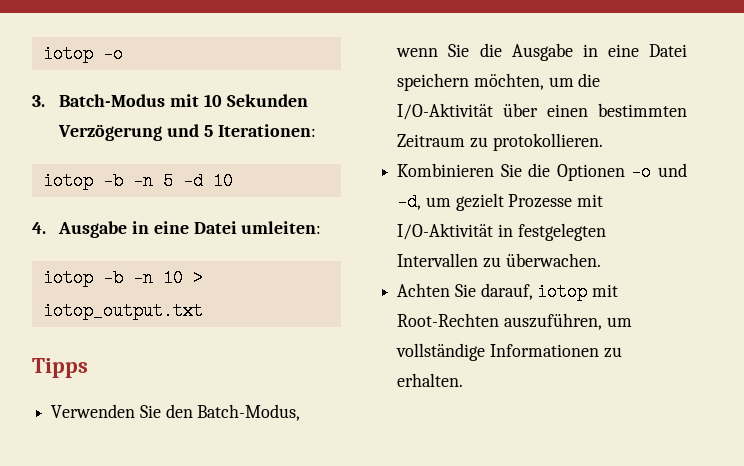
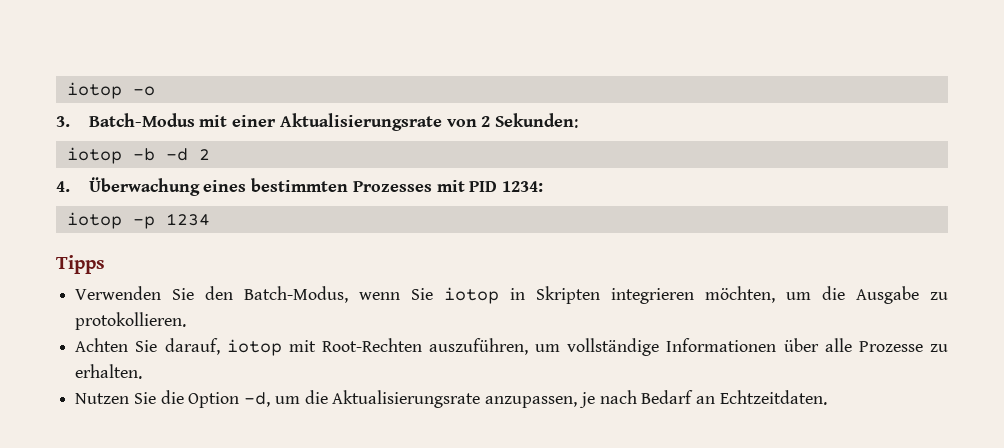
- 3. Batch-Modus mit 10 Sekunden Verzögerung und 5 Iterationen:
- iotop -b -n 5 -d 10
- 4. Ausgabe in eine Datei umleiten:
- iotop -b -n 10 > iotop_output.txt
+ 3. Batch-Modus mit einer Aktualisierungsrate von 2 Sekunden:
+ iotop -b -d 2
+ 4. Überwachung eines bestimmten Prozesses mit PID 1234:
+ iotop -p 1234
- Verwenden Sie den Batch-Modus, wenn Sie die Ausgabe in eine Datei speichern möchten, um die I/O-Aktivität über einen bestimmten Zeitraum zu protokollieren.
- Kombinieren Sie die Optionen -o und -d, um gezielt Prozesse mit I/O-Aktivität in festgelegten Intervallen zu überwachen.
+ Verwenden Sie den Batch-Modus, wenn Sie iotop in Skripten integrieren möchten, um die Ausgabe zu protokollieren.
- Achten Sie darauf, iotop mit Root-Rechten auszuführen, um vollständige Informationen zu erhalten.
+ Achten Sie darauf, iotop mit Root-Rechten auszuführen, um vollständige Informationen über alle Prozesse zu erhalten.
+ Nutzen Sie die Option -d, um die Aktualisierungsrate anzupassen, je nach Bedarf an Echtzeitdaten.

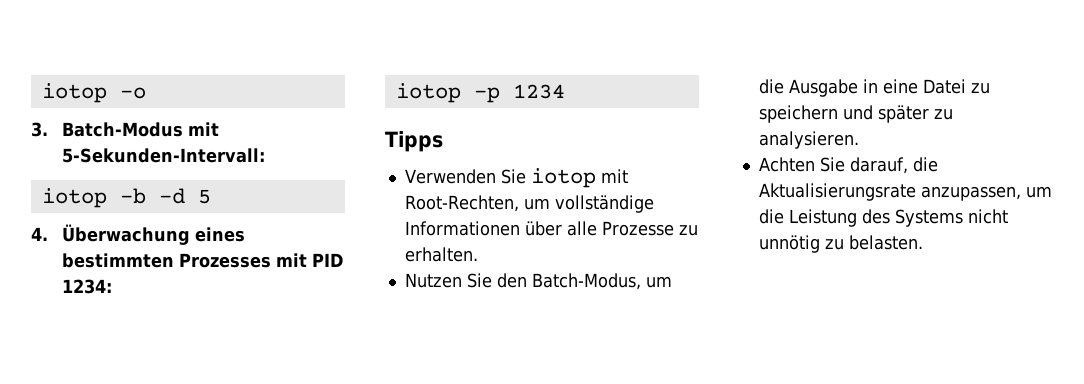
- 3. Batch-Modus mit einer Aktualisierungsrate von 2 Sekunden:
+ 3. Batch-Modus mit 5-Sekunden-Intervall:
- iotop -b -d 2
+ iotop -b -d 5
- Verwenden Sie den Batch-Modus, wenn Sie iotop in Skripten integrieren möchten, um die Ausgabe zu protokollieren.
- Achten Sie darauf, iotop mit Root-Rechten auszuführen, um vollständige Informationen über alle Prozesse zu erhalten.
+ Verwenden Sie iotop mit Root-Rechten, um vollständige Informationen über alle Prozesse zu erhalten.
- Nutzen Sie die Option -d, um die Aktualisierungsrate anzupassen, je nach Bedarf an Echtzeitdaten.
+ Nutzen Sie den Batch-Modus, um die Ausgabe in eine Datei zu speichern und später zu analysieren.
+ Achten Sie darauf, die Aktualisierungsrate anzupassen, um die Leistung des Systems nicht unnötig zu belasten.

